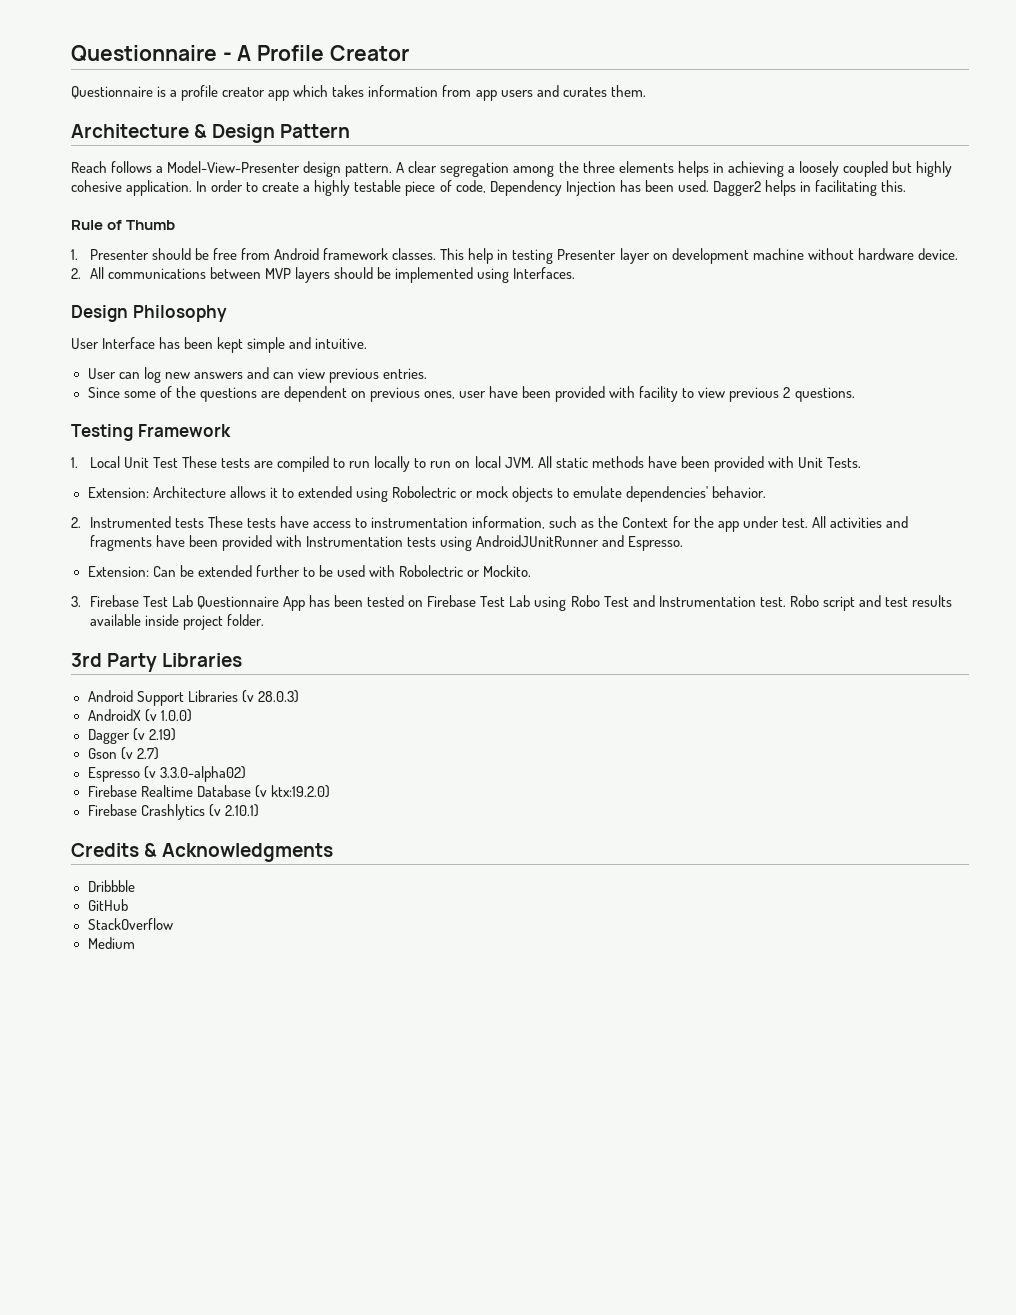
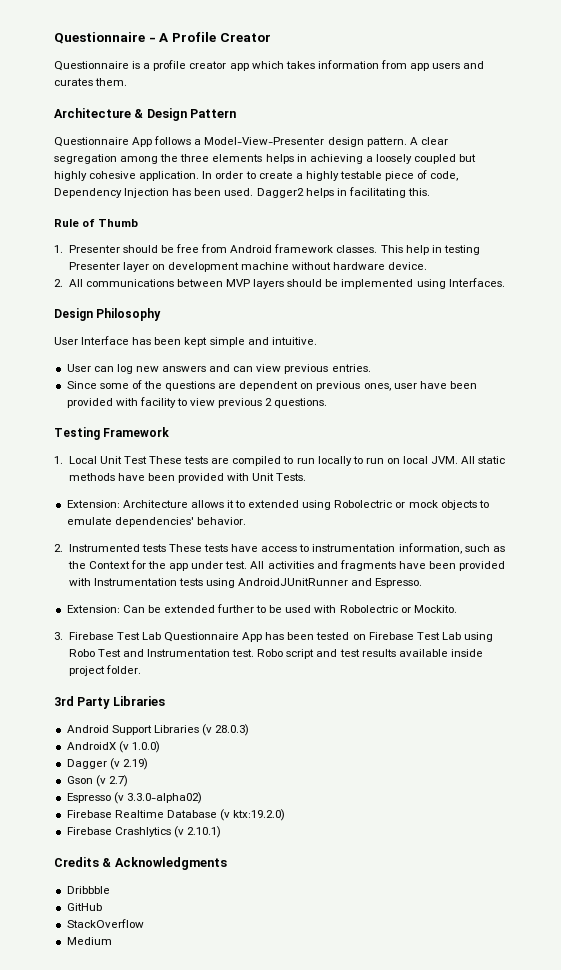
- Reach follows a Model-View-Presenter design pattern.
+ Questionnaire App follows a Model-View-Presenter design pattern.

